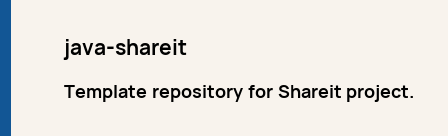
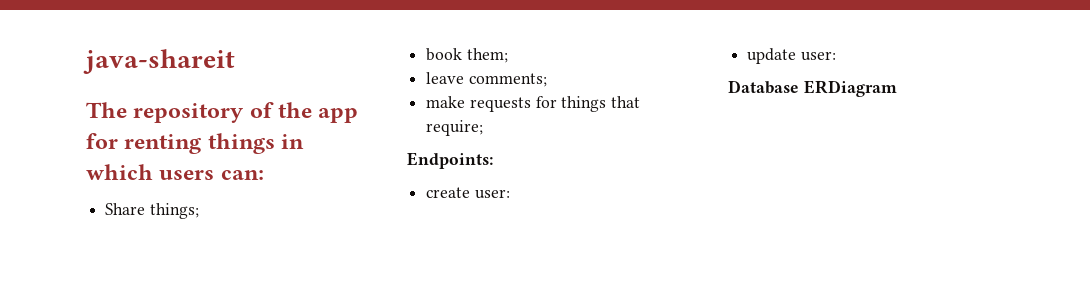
- Template repository for Shareit project.
+ The repository of the app for renting things in which users can:
+ Share things;
+ book them;
+ leave comments;
+ make requests for things that require;
+ Endpoints:
+ create user:
+ update user:
+ Database ERDiagram

